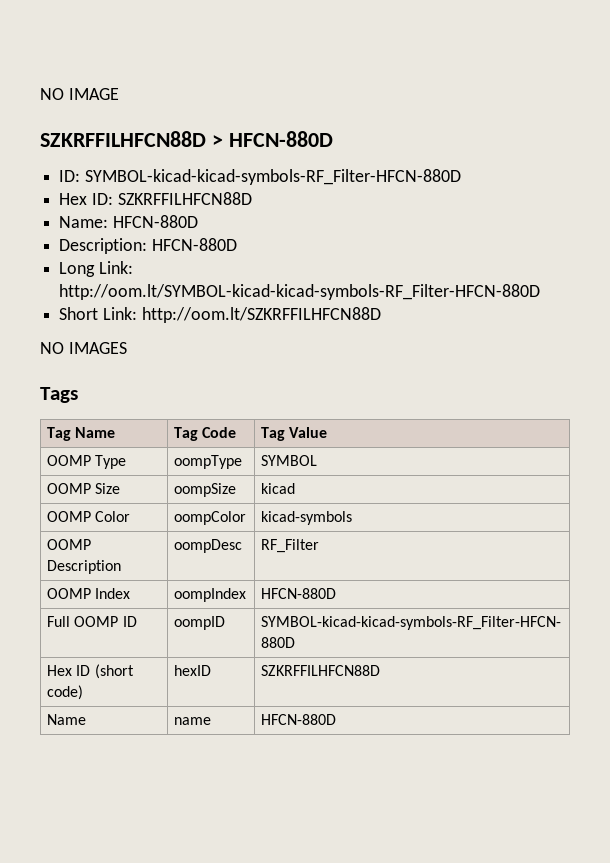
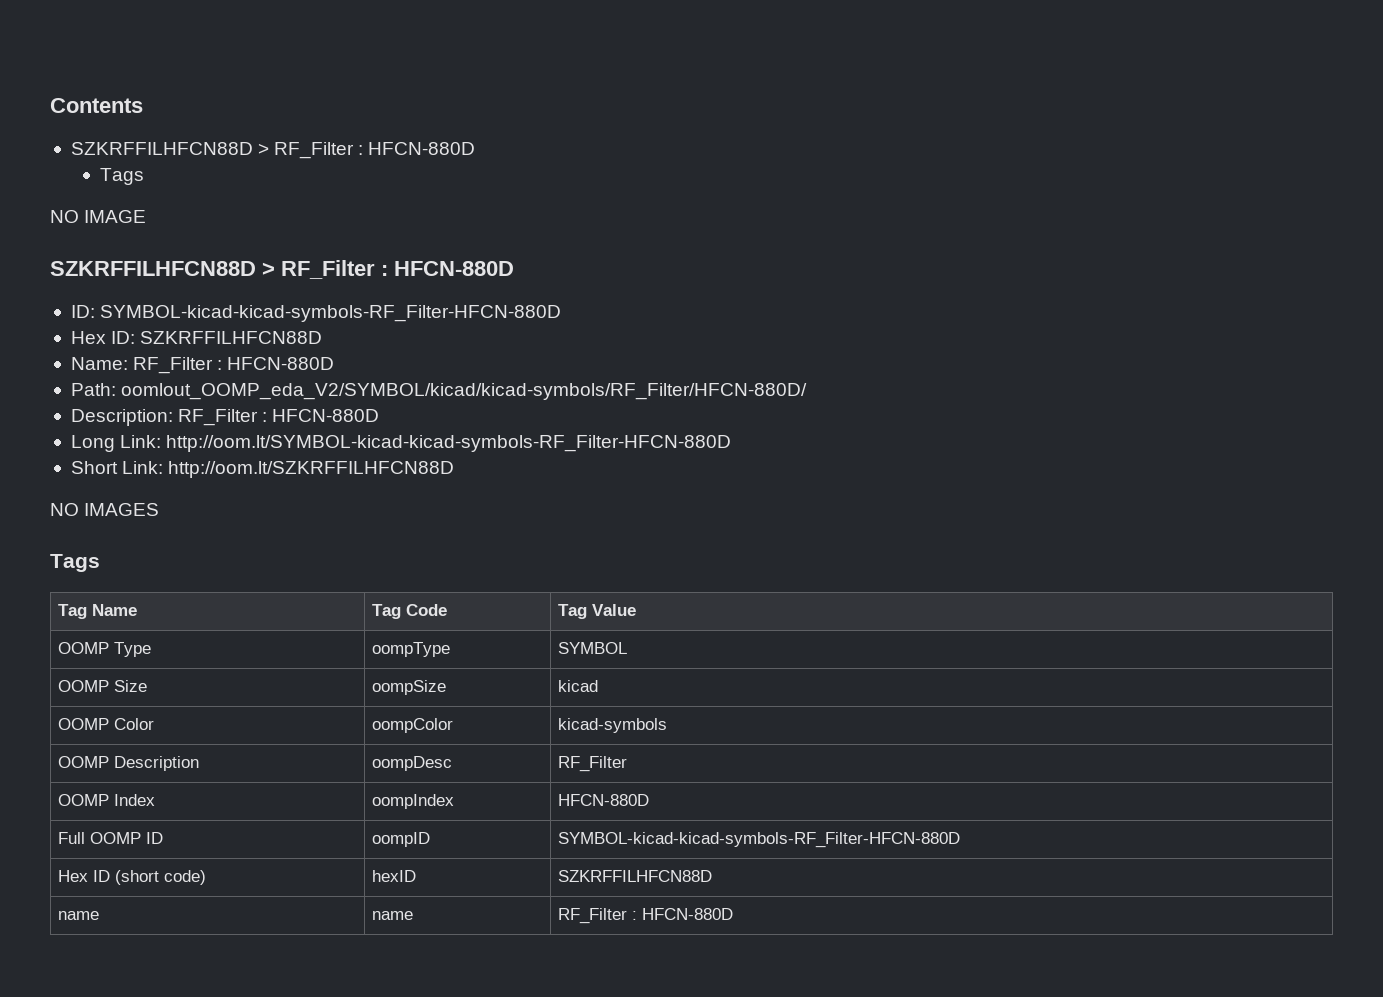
+ Contents
+ SZKRFFILHFCN88D > RF_Filter : HFCN-880D
+ Tags
  NO IMAGE
- SZKRFFILHFCN88D > HFCN-880D
+ SZKRFFILHFCN88D > RF_Filter : HFCN-880D
- Name: HFCN-880D
+ Name: RF_Filter : HFCN-880D
+ Path: oomlout_OOMP_eda_V2/SYMBOL/kicad/kicad-symbols/RF_Filter/HFCN-880D/
- Description: HFCN-880D
+ Description: RF_Filter : HFCN-880D
- Name | name | HFCN-880D
+ name | name | RF_Filter : HFCN-880D

